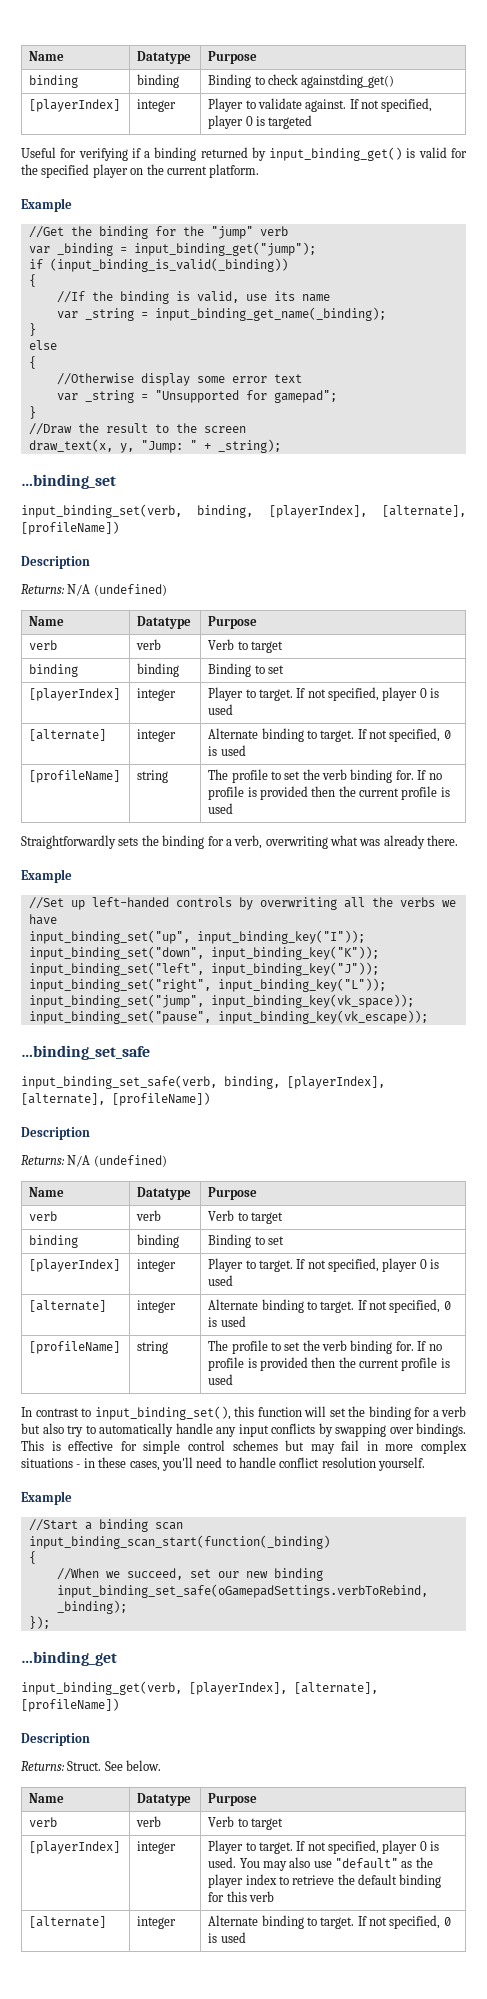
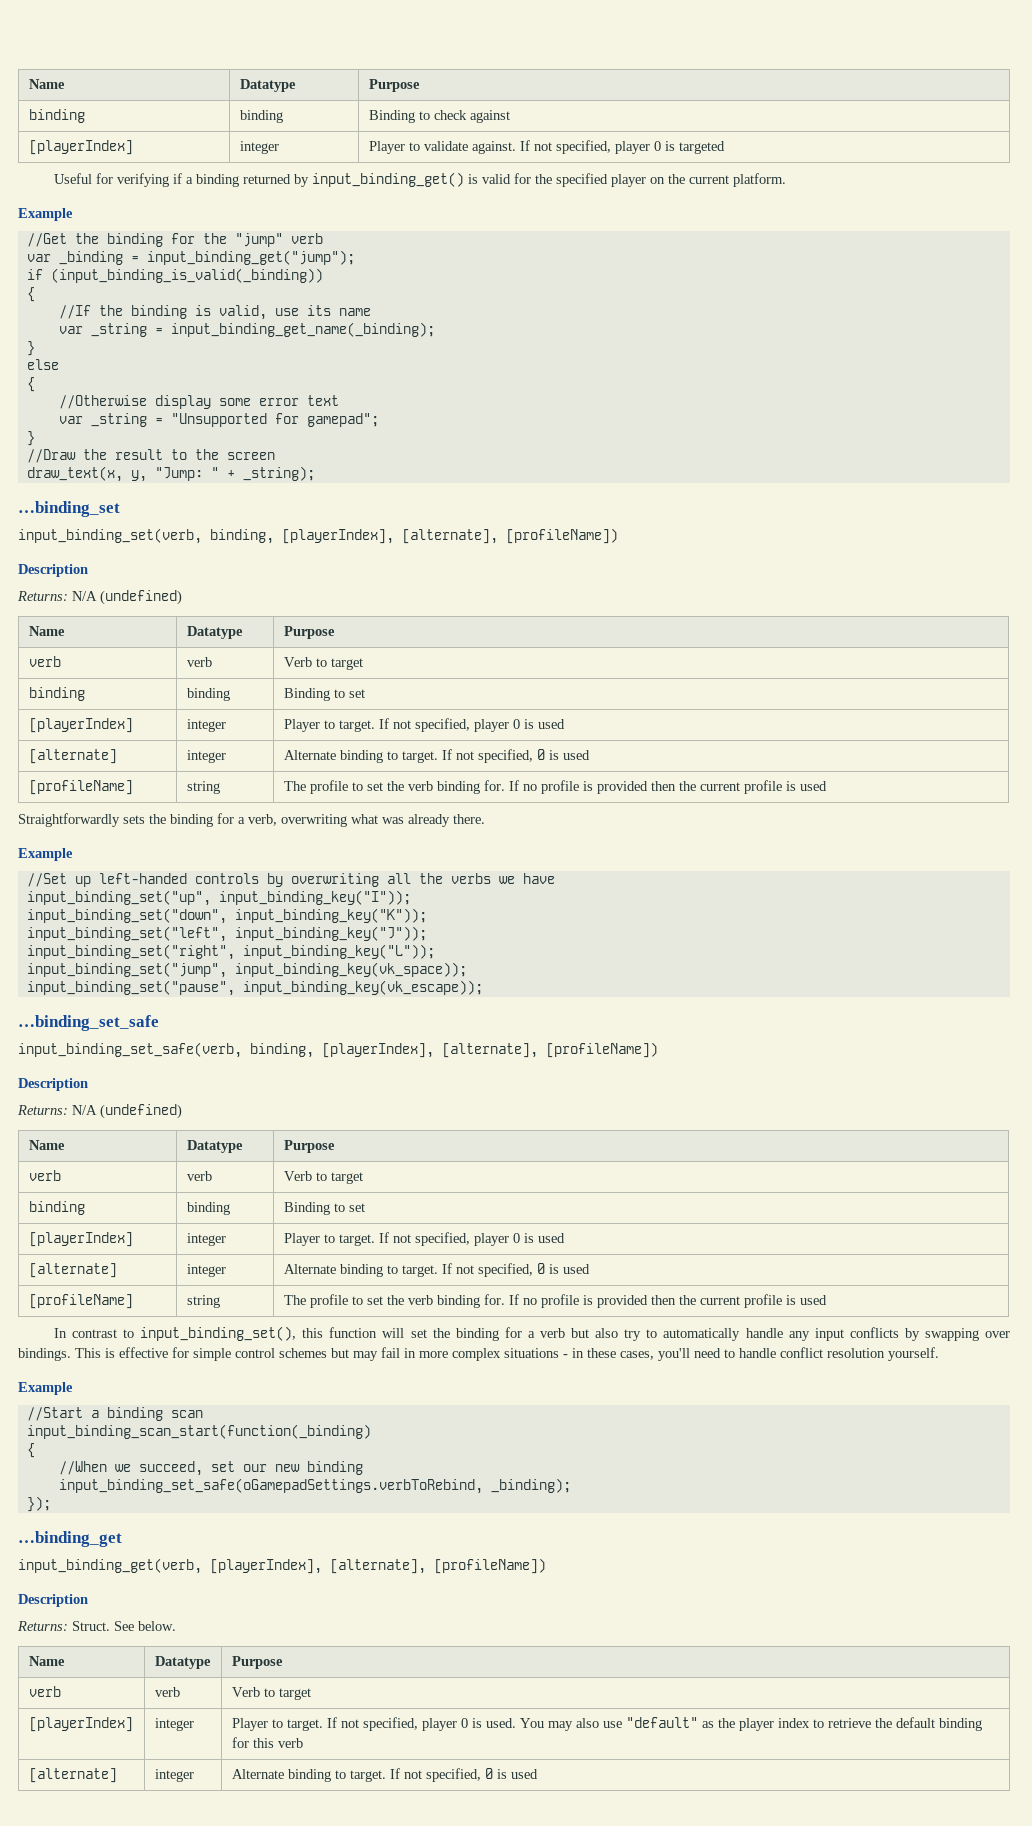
- binding | binding | Binding to check againstding_get()
+ binding | binding | Binding to check against

